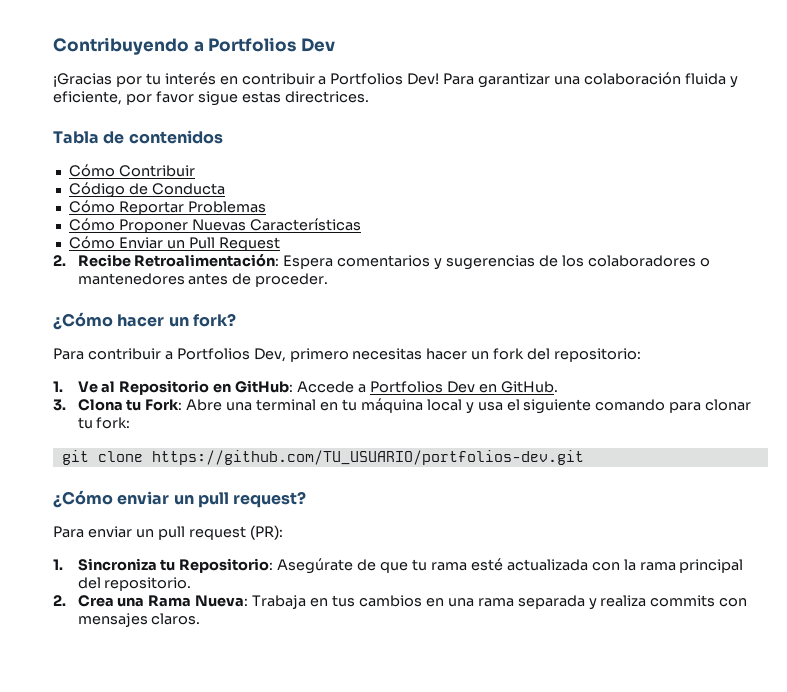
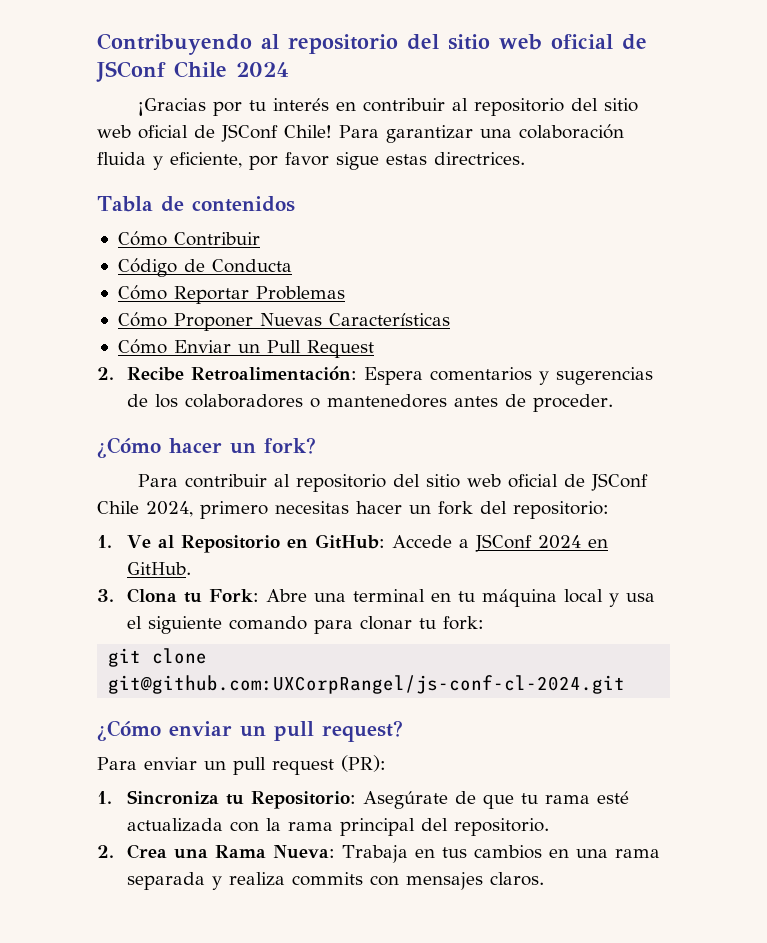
- Contribuyendo a Portfolios Dev
+ Contribuyendo al repositorio del sitio web oficial de JSConf Chile 2024
- ¡Gracias por tu interés en contribuir a Portfolios Dev!
+ ¡Gracias por tu interés en contribuir al repositorio del sitio web oficial de JSConf Chile!
- Para contribuir a Portfolios Dev, primero necesitas hacer un fork del repositorio:
+ Para contribuir al repositorio del sitio web oficial de JSConf Chile 2024, primero necesitas hacer un fork del repositorio:
- 1. Ve al Repositorio en GitHub: Accede a Portfolios Dev en GitHub.
+ 1. Ve al Repositorio en GitHub: Accede a JSConf 2024 en GitHub.
- git clone https://github.com/TU_USUARIO/portfolios-dev.git
+ git clone git@github.com:UXCorpRangel/js-conf-cl-2024.git

